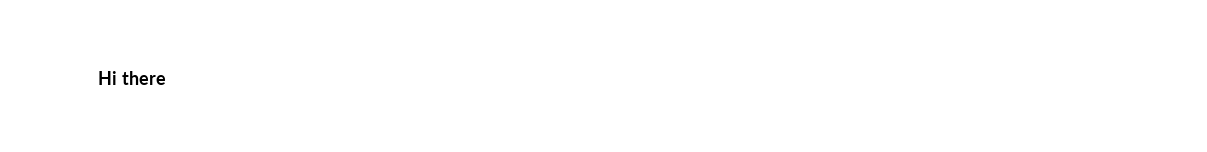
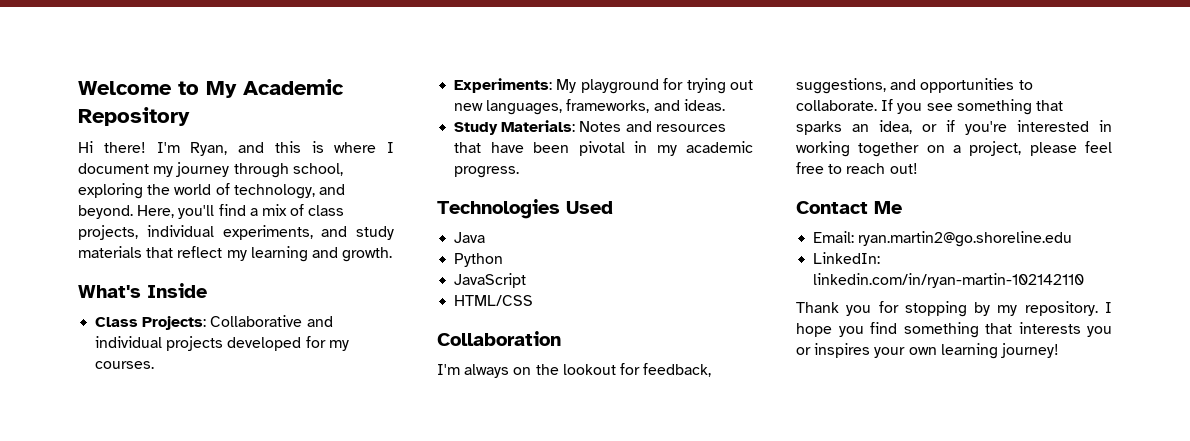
- Hi there
+ Welcome to My Academic Repository
+ Hi there! I'm Ryan, and this is where I document my journey through school, exploring the world of technology, and beyond. Here, you'll find a mix of class projects, individual experiments, and study materials that reflect my learning and growth.
+ What's Inside
+ Class Projects: Collaborative and individual projects developed for my courses.
+ Experiments: My playground for trying out new languages, frameworks, and ideas.
+ Study Materials: Notes and resources that have been pivotal in my academic progress.
+ Technologies Used
+ Java
+ Python
+ JavaScript
+ HTML/CSS
+ Collaboration
+ I'm always on the lookout for feedback, suggestions, and opportunities to collaborate. If you see something that sparks an idea, or if you're interested in working together on a project, please feel free to reach out!
+ Contact Me
+ Email: ryan.martin2@go.shoreline.edu
+ LinkedIn: linkedin.com/in/ryan-martin-102142110
+ Thank you for stopping by my repository. I hope you find something that interests you or inspires your own learning journey!

